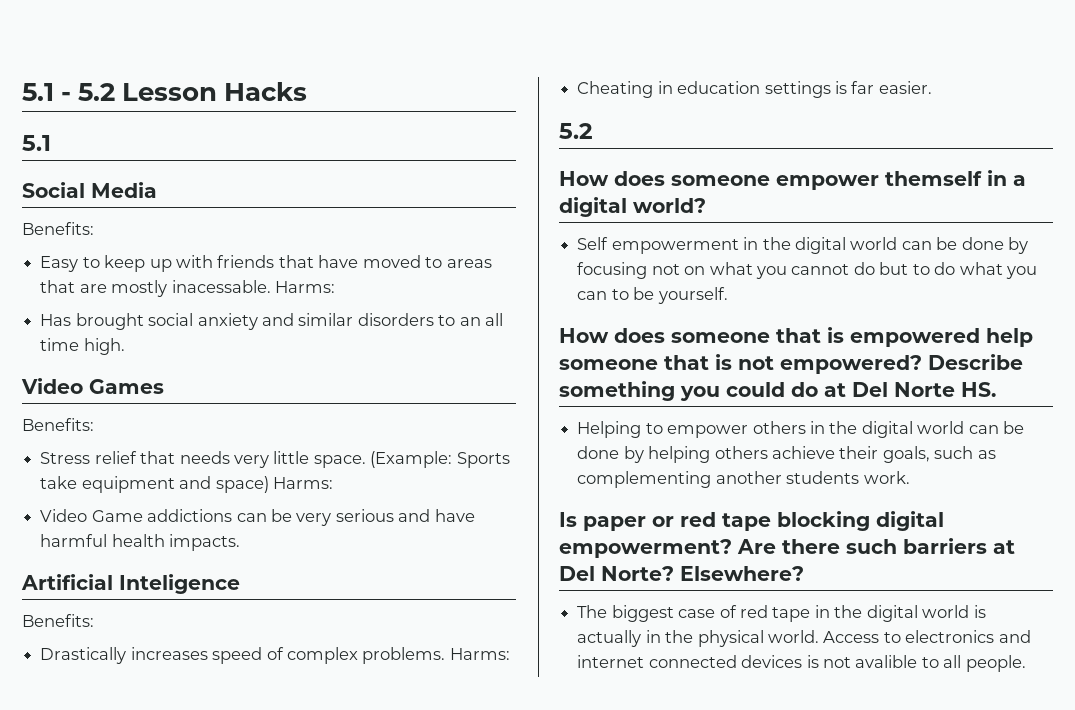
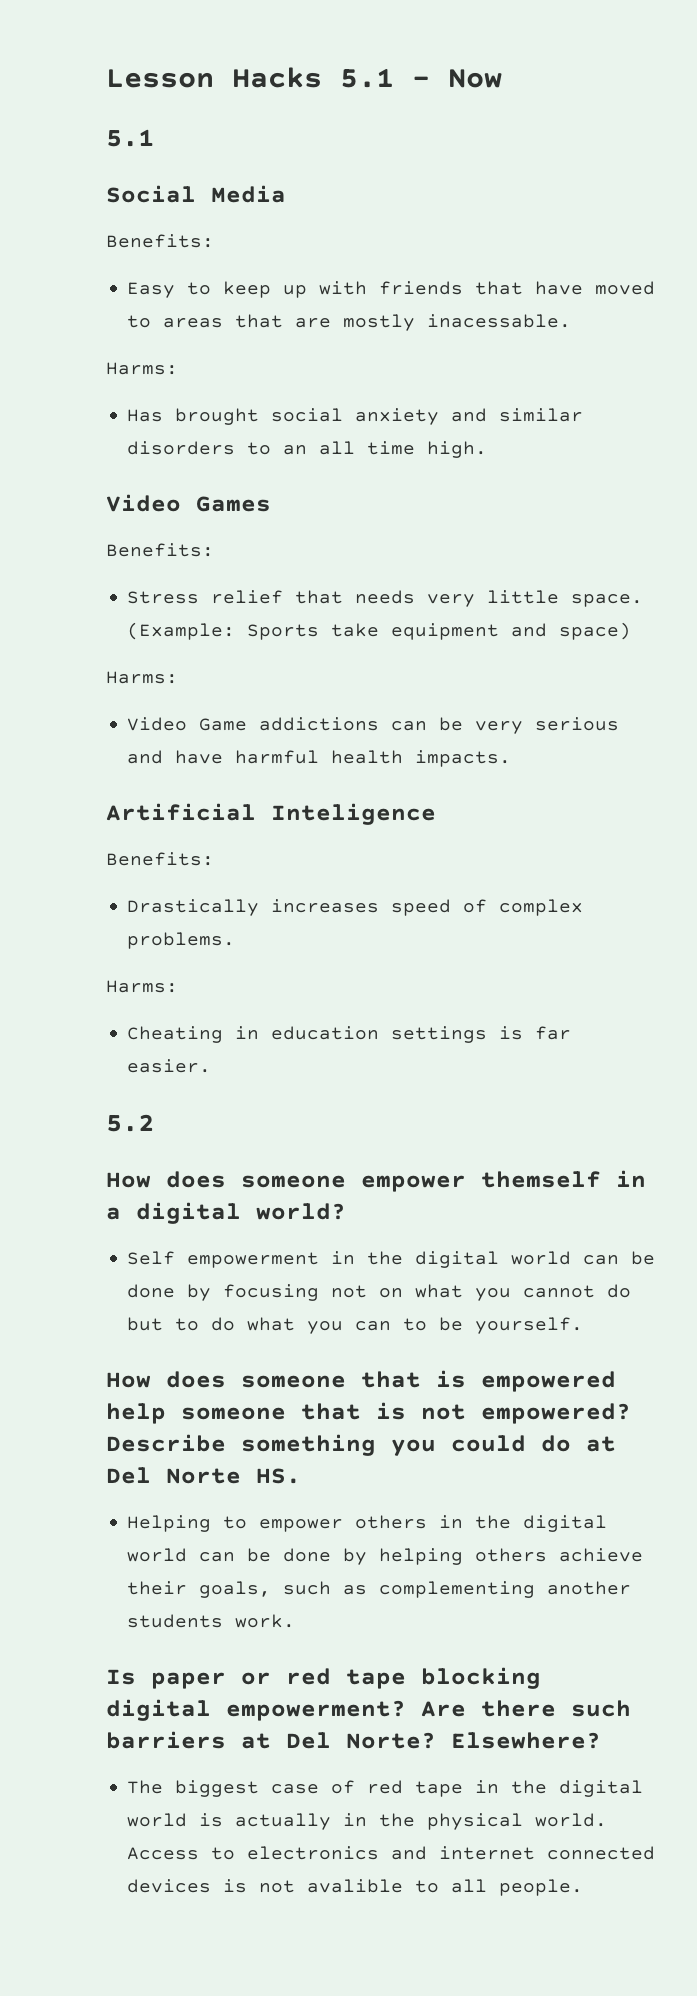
- 5.1 - 5.2 Lesson Hacks
+ Lesson Hacks 5.1 - Now
- Easy to keep up with friends that have moved to areas that are mostly inacessable. Harms:
+ Easy to keep up with friends that have moved to areas that are mostly inacessable.
+ Harms:
- (Example: Sports take equipment and space) Harms:
+ (Example: Sports take equipment and space)
+ Harms:
- Drastically increases speed of complex problems. Harms:
+ Drastically increases speed of complex problems.
+ Harms:

